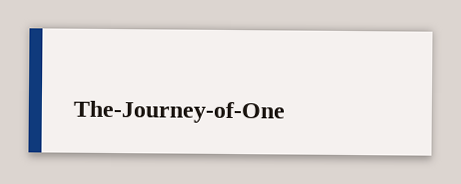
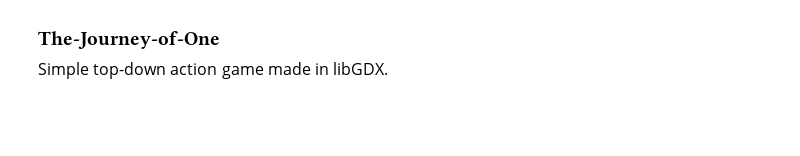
+ Simple top-down action game made in libGDX.

